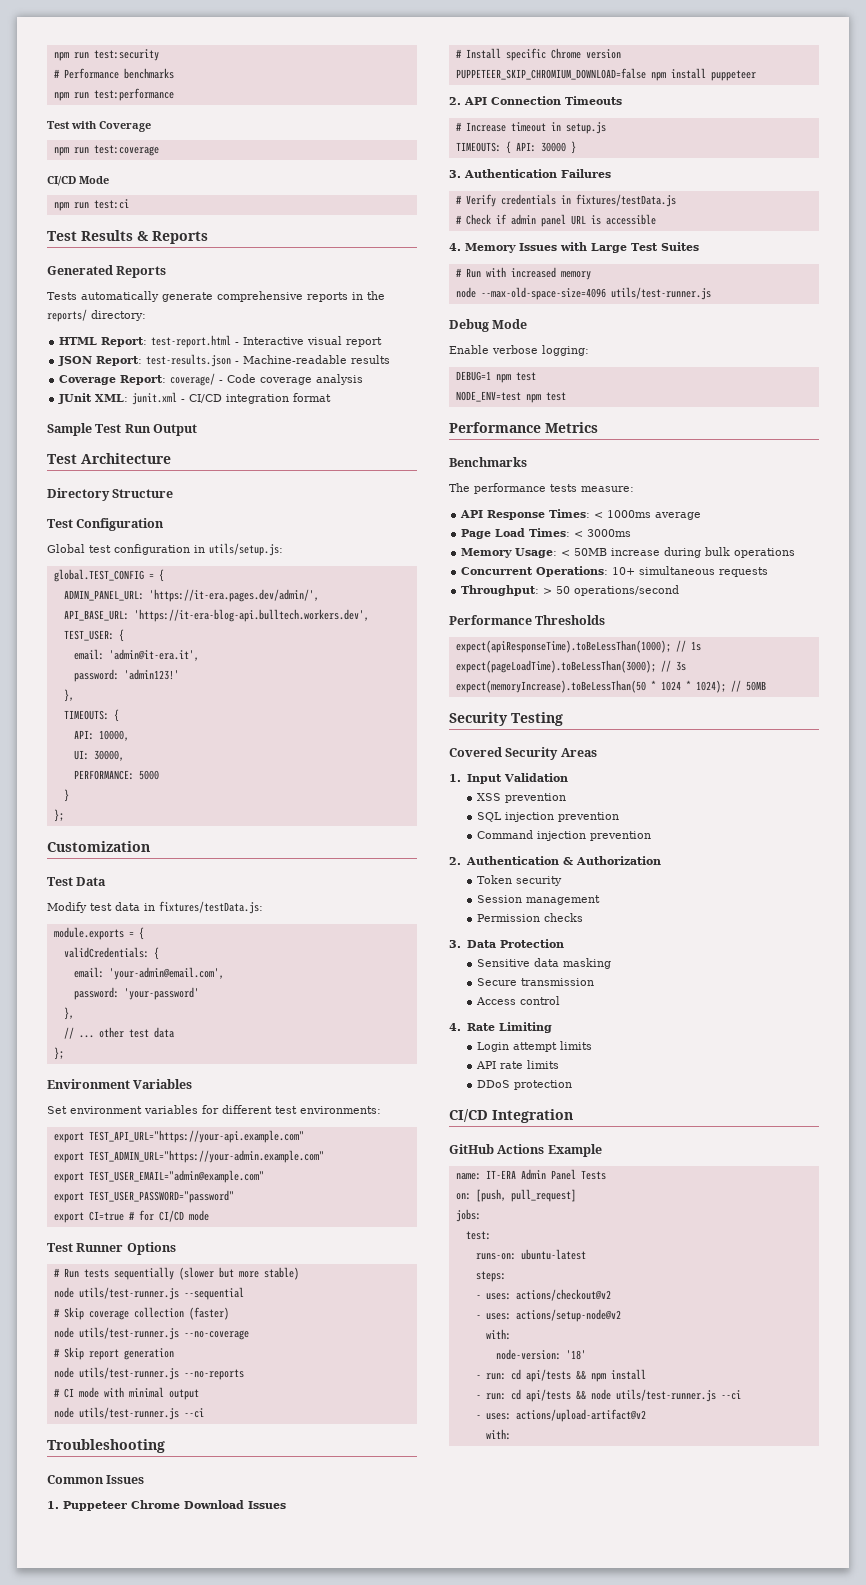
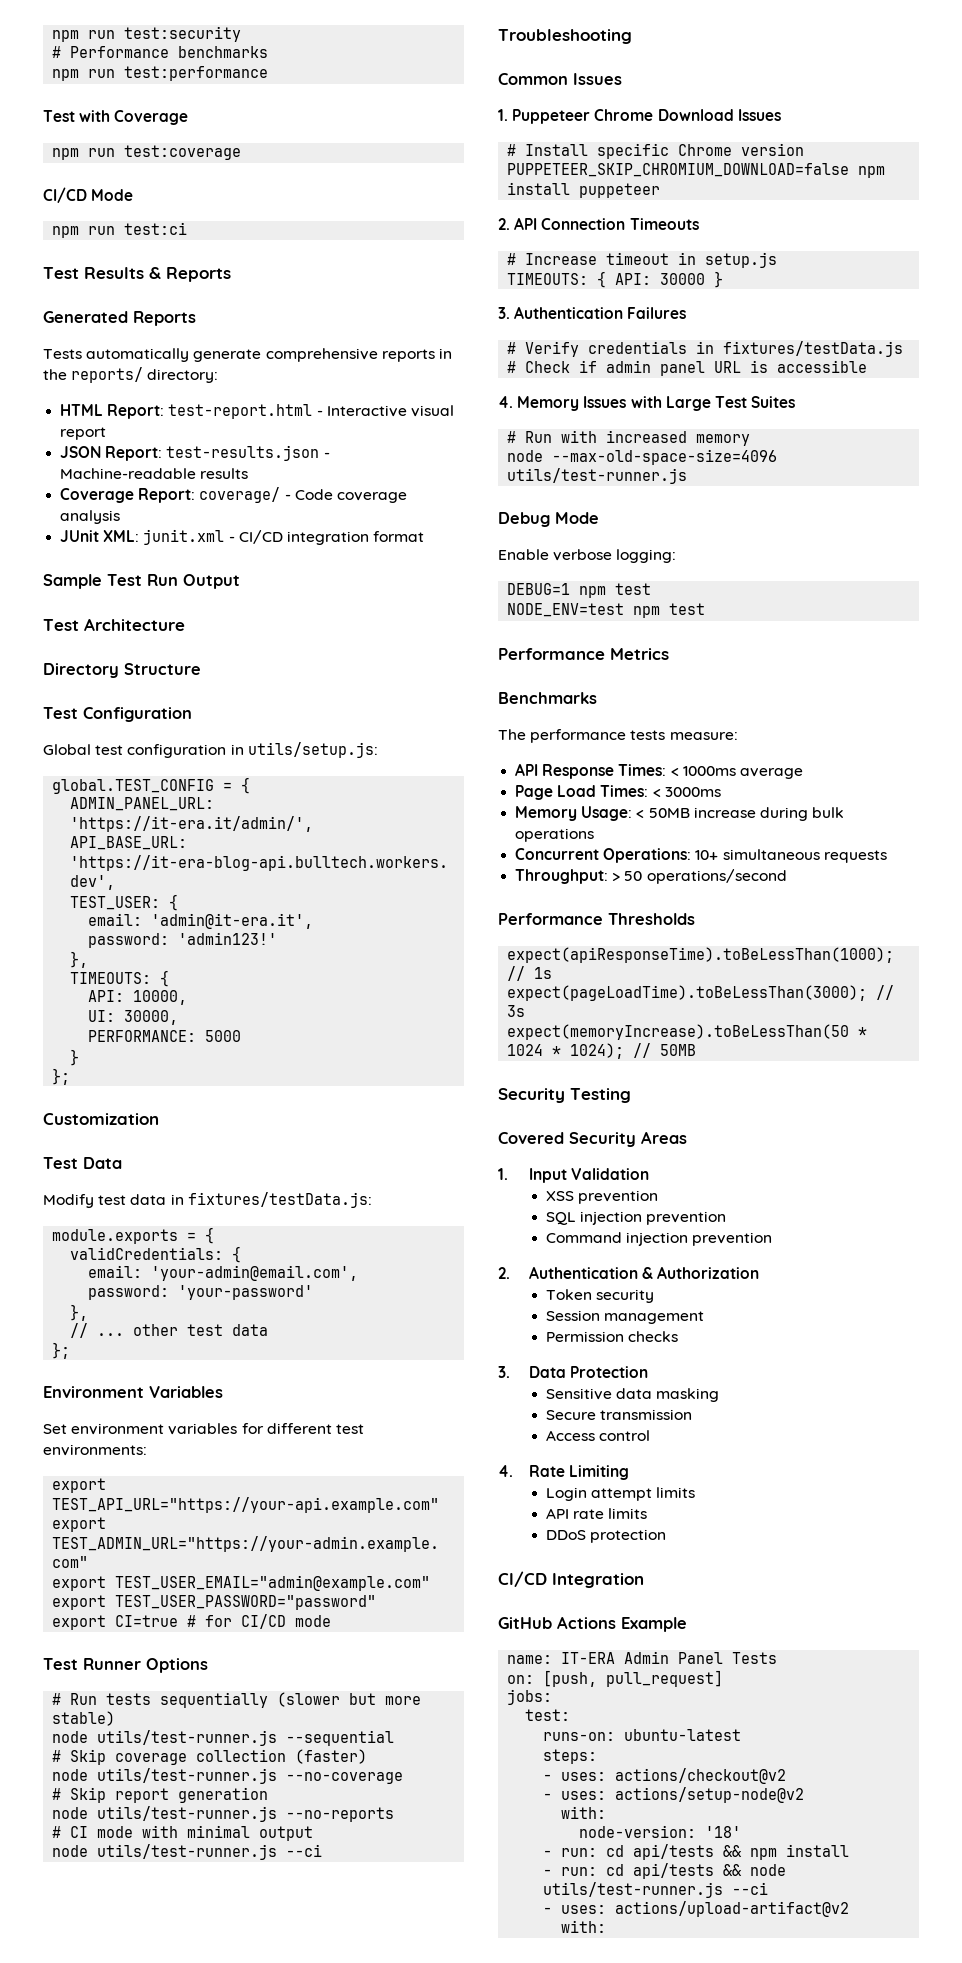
- ADMIN_PANEL_URL: 'https://it-era.pages.dev/admin/',
+ ADMIN_PANEL_URL: 'https://it-era.it/admin/',

